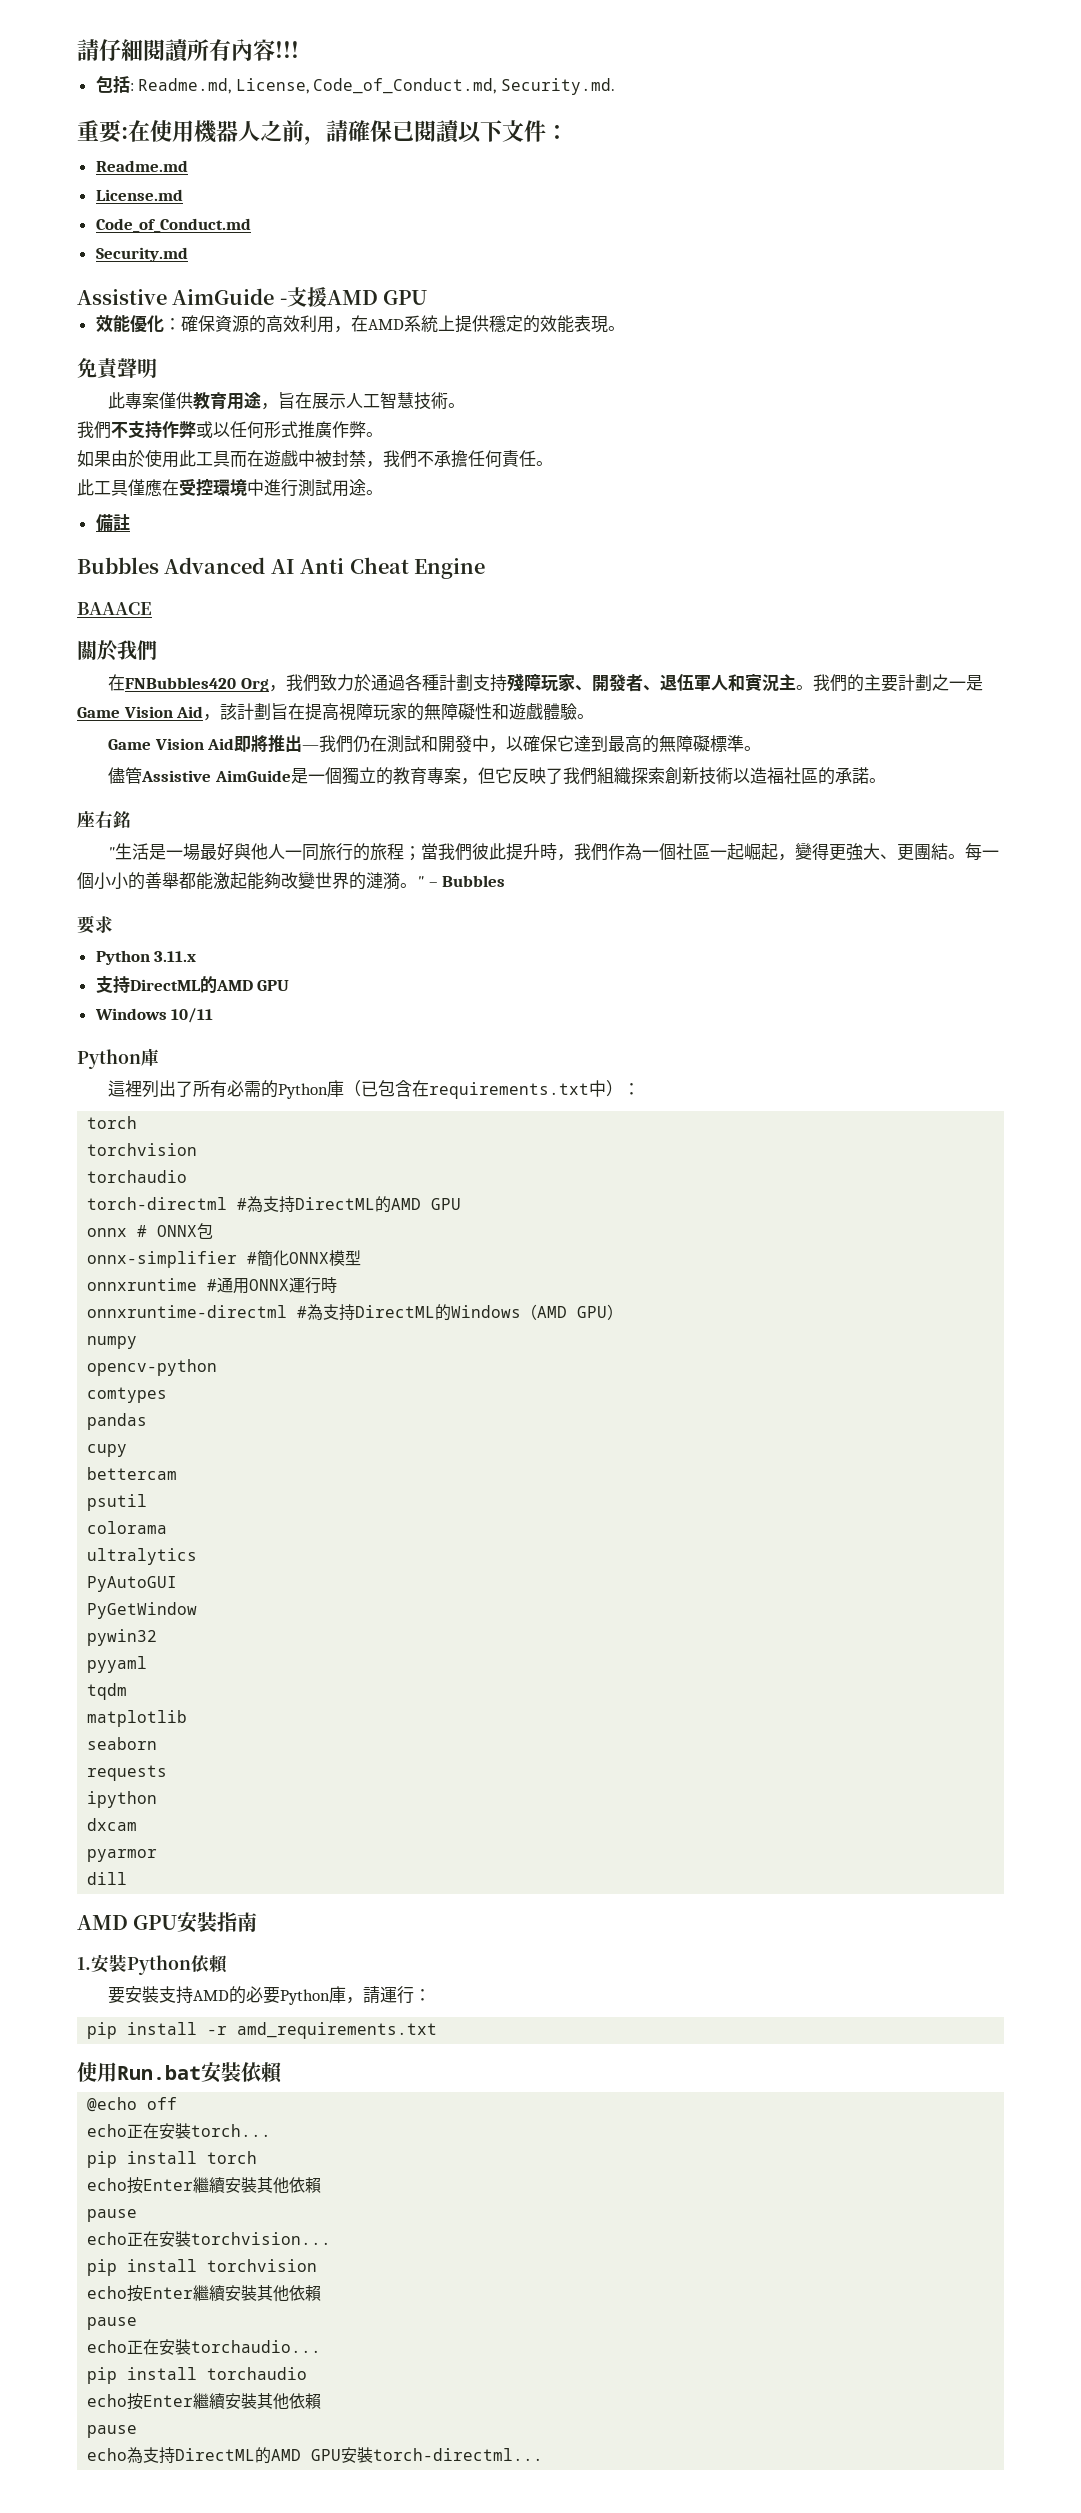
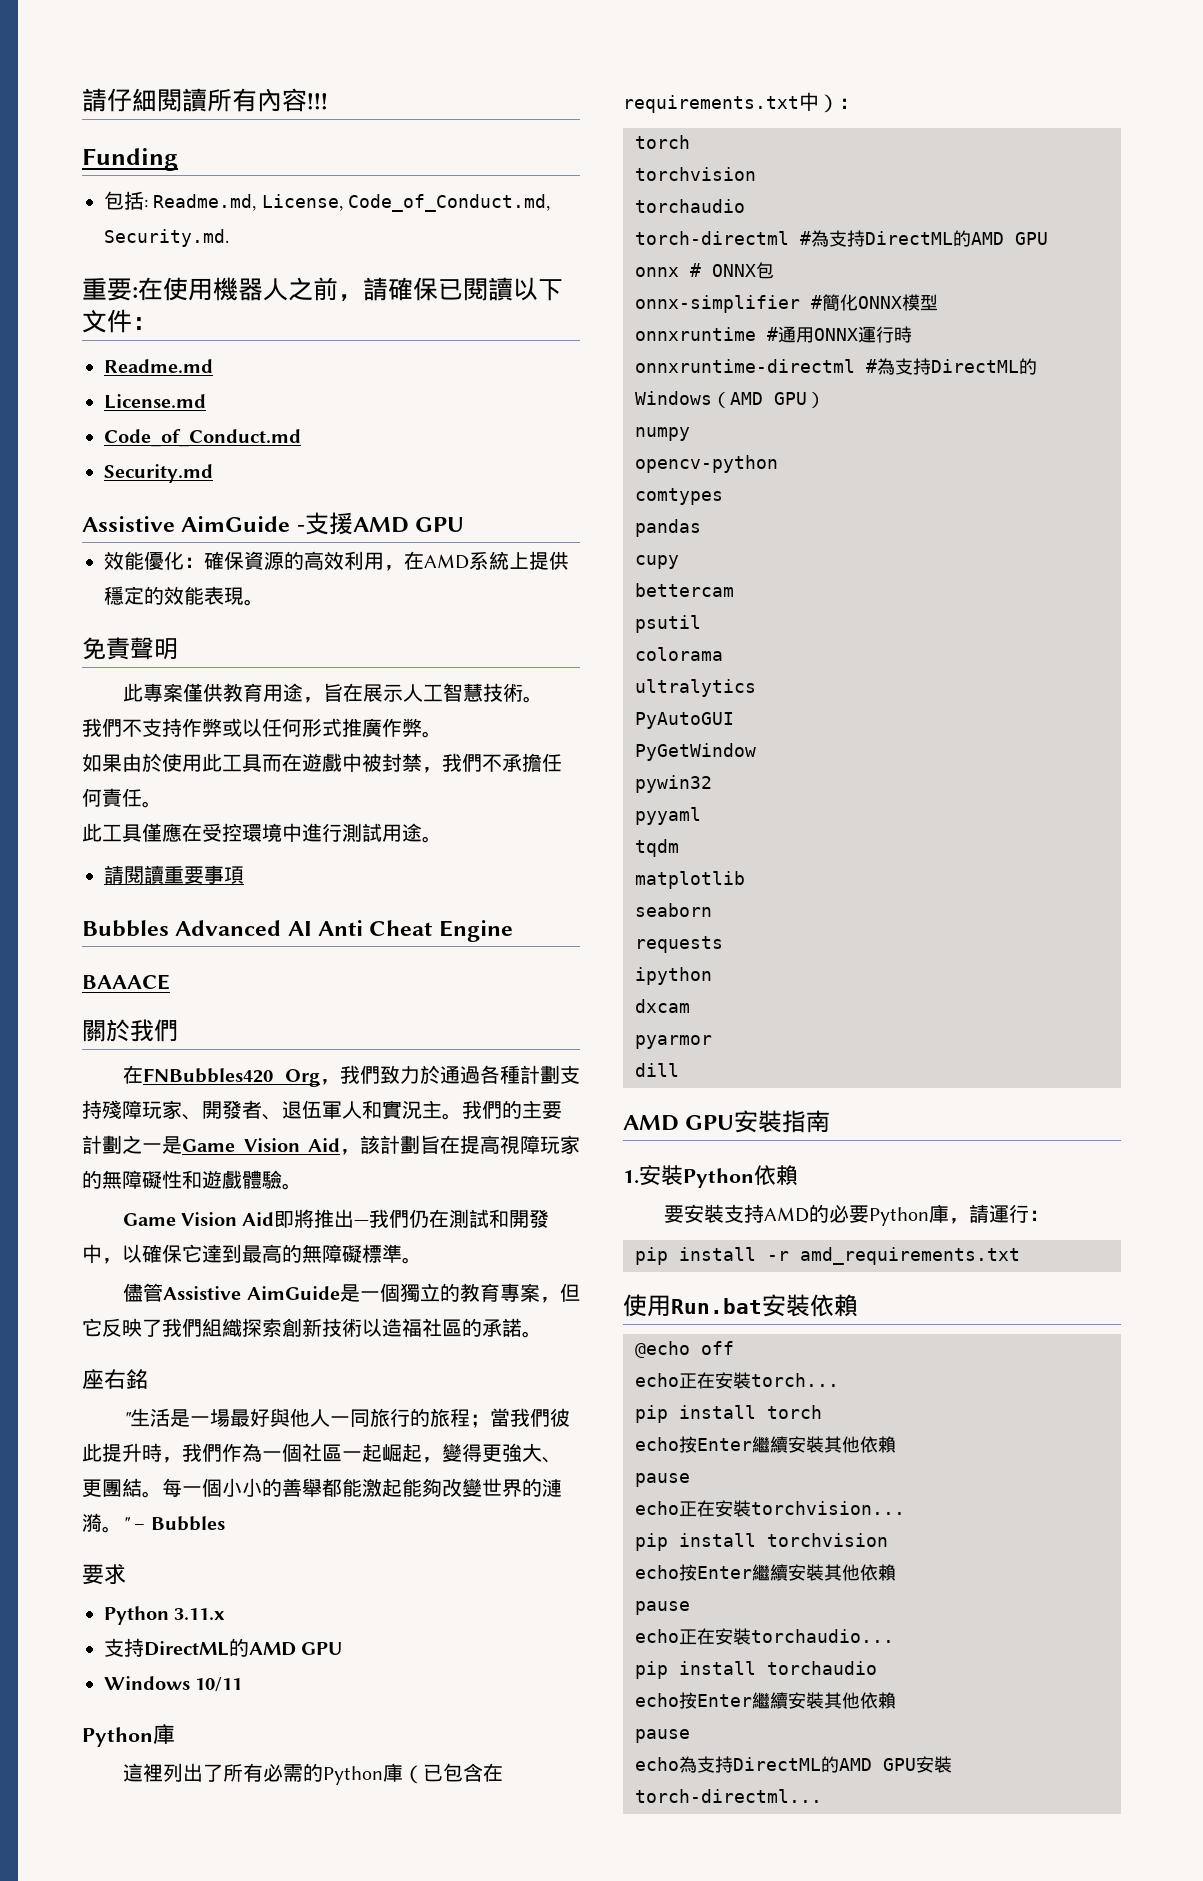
+ Funding
- 備註
+ 請閱讀重要事項

